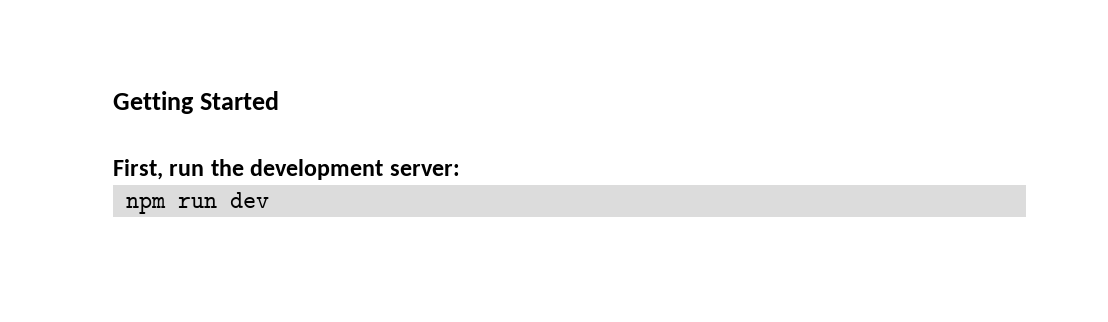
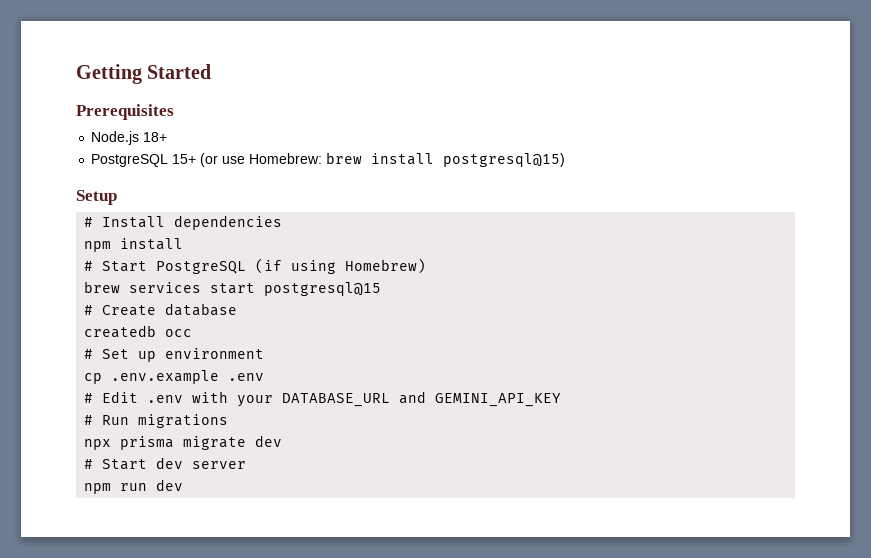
- First, run the development server:
+ Prerequisites
+ Node.js 18+
+ PostgreSQL 15+ (or use Homebrew: brew install postgresql@15)
+ Setup
+ # Install dependencies
+ npm install
+ # Start PostgreSQL (if using Homebrew)
+ brew services start postgresql@15
+ # Create database
+ createdb occ
+ # Set up environment
+ cp .env.example .env
+ # Edit .env with your DATABASE_URL and GEMINI_API_KEY
+ # Run migrations
+ npx prisma migrate dev
+ # Start dev server

